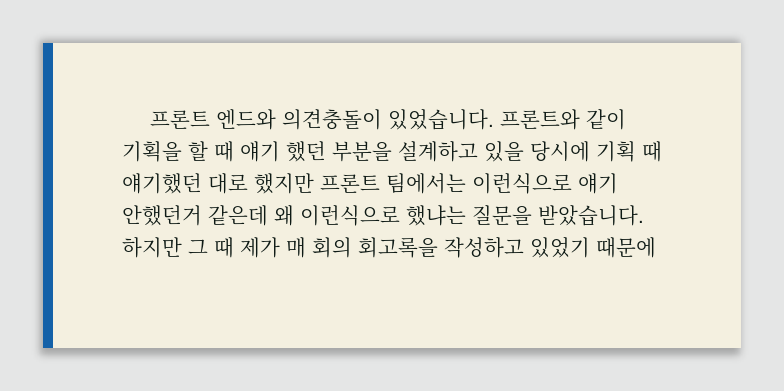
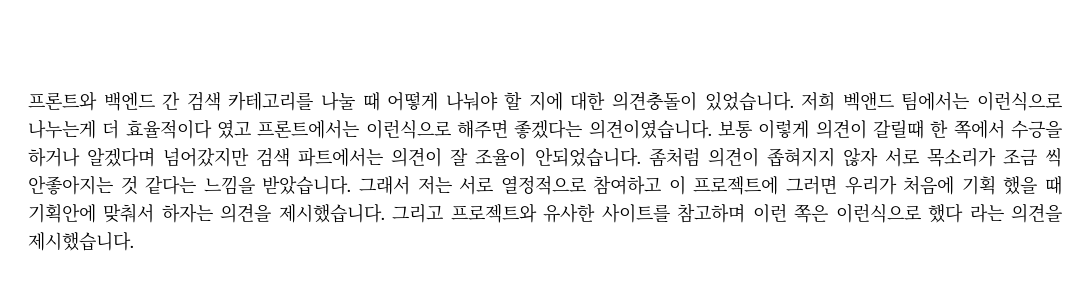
- 프론트 엔드와 의견충돌이 있었습니다. 프론트와 같이 기획을 할 때 얘기 했던 부분을 설계하고 있을 당시에 기획 때 얘기했던 대로 했지만 프론트 팀에서는 이런식으로 얘기 안했던거 같은데 왜 이런식으로 했냐는 질문을 받았습니다. 하지만 그 때 제가 매 회의 회고록을 작성하고 있었기 때문에
+ 프론트와 백엔드 간 검색 카테고리를 나눌 때 어떻게 나눠야 할 지에 대한 의견충돌이 있었습니다. 저희 벡앤드 팀에서는 이런식으로 나누는게 더 효율적이다 였고 프론트에서는 이런식으로 해주면 좋겠다는 의견이였습니다. 보통 이렇게 의견이 갈릴때 한 쪽에서 수긍을 하거나 알겠다며 넘어갔지만 검색 파트에서는 의견이 잘 조율이 안되었습니다. 좀처럼 의견이 좁혀지지 않자 서로 목소리가 조금 씩 안좋아지는 것 같다는 느낌을 받았습니다. 그래서 저는 서로 열정적으로 참여하고 이 프로젝트에 그러면 우리가 처음에 기획 했을 때 기획안에 맞춰서 하자는 의견을 제시했습니다. 그리고 프로젝트와 유사한 사이트를 참고하며 이런 쪽은 이런식으로 했다 라는 의견을 제시했습니다.

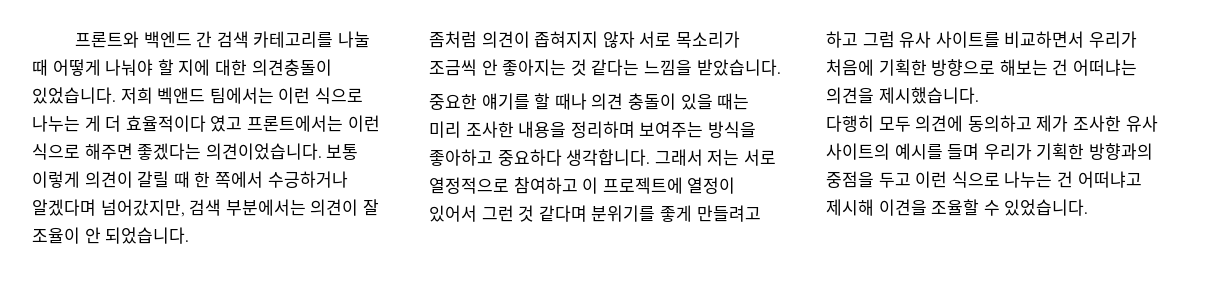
- 저희 벡앤드 팀에서는 이런식으로 나누는게 더 효율적이다 였고 프론트에서는 이런식으로 해주면 좋겠다는 의견이였습니다.
+ 저희 벡앤드 팀에서는 이런 식으로 나누는 게 더 효율적이다 였고 프론트에서는 이런 식으로 해주면 좋겠다는 의견이었습니다.
- 보통 이렇게 의견이 갈릴때 한 쪽에서 수긍을 하거나 알겠다며 넘어갔지만 검색 파트에서는 의견이 잘 조율이 안되었습니다. 좀처럼 의견이 좁혀지지 않자 서로 목소리가 조금 씩 안좋아지는 것 같다는 느낌을 받았습니다.
+ 보통 이렇게 의견이 갈릴 때 한 쪽에서 수긍하거나 알겠다며 넘어갔지만, 검색 부분에서는 의견이 잘 조율이 안 되었습니다.
+ 좀처럼 의견이 좁혀지지 않자 서로 목소리가 조금씩 안 좋아지는 것 같다는 느낌을 받았습니다.
+ 중요한 얘기를 할 때나 의견 충돌이 있을 때는 미리 조사한 내용을 정리하며 보여주는 방식을 좋아하고 중요하다 생각합니다.
- 그래서 저는 서로 열정적으로 참여하고 이 프로젝트에 그러면 우리가 처음에 기획 했을 때 기획안에 맞춰서 하자는 의견을 제시했습니다. 그리고 프로젝트와 유사한 사이트를 참고하며 이런 쪽은 이런식으로 했다 라는 의견을 제시했습니다.
+ 그래서 저는 서로 열정적으로 참여하고 이 프로젝트에 열정이 있어서 그런 것 같다며 분위기를 좋게 만들려고 하고 그럼 유사 사이트를 비교하면서 우리가 처음에 기획한 방향으로 해보는 건 어떠냐는 의견을 제시했습니다.
+ 다행히 모두 의견에 동의하고 제가 조사한 유사 사이트의 예시를 들며 우리가 기획한 방향과의 중점을 두고 이런 식으로 나누는 건 어떠냐고 제시해 이견을 조율할 수 있었습니다.

